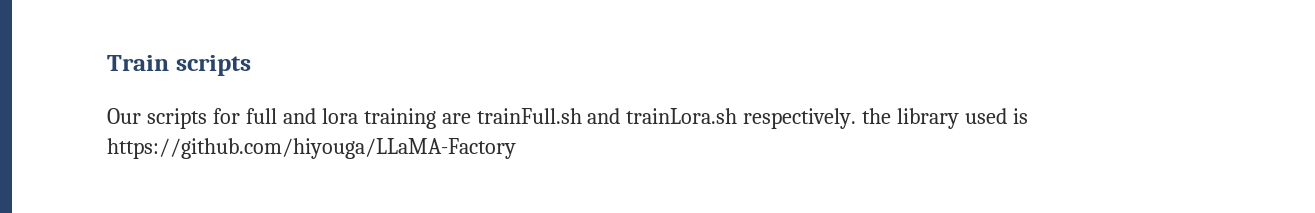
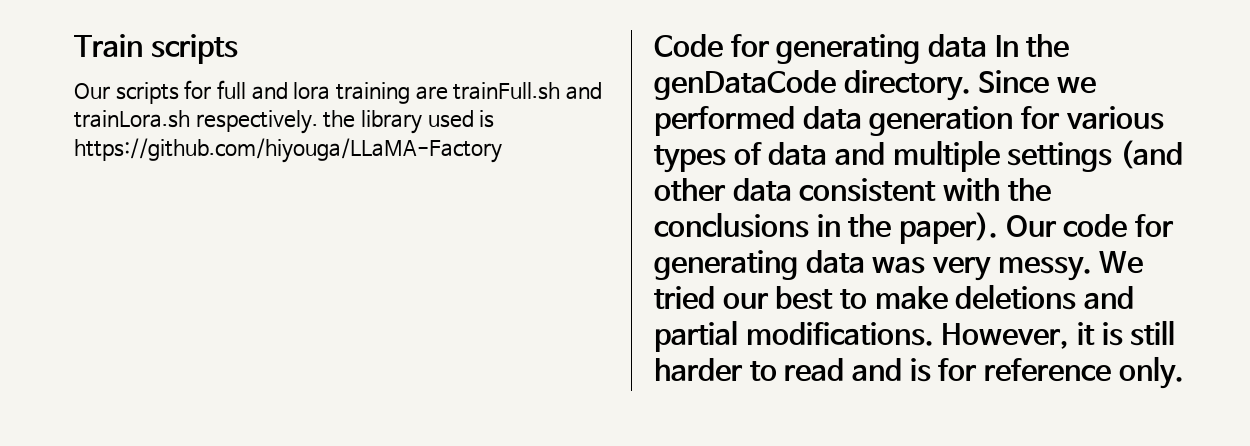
+ Code for generating data In the genDataCode directory. Since we performed data generation for various types of data and multiple settings (and other data consistent with the conclusions in the paper). Our code for generating data was very messy. We tried our best to make deletions and partial modifications. However, it is still harder to read and is for reference only.

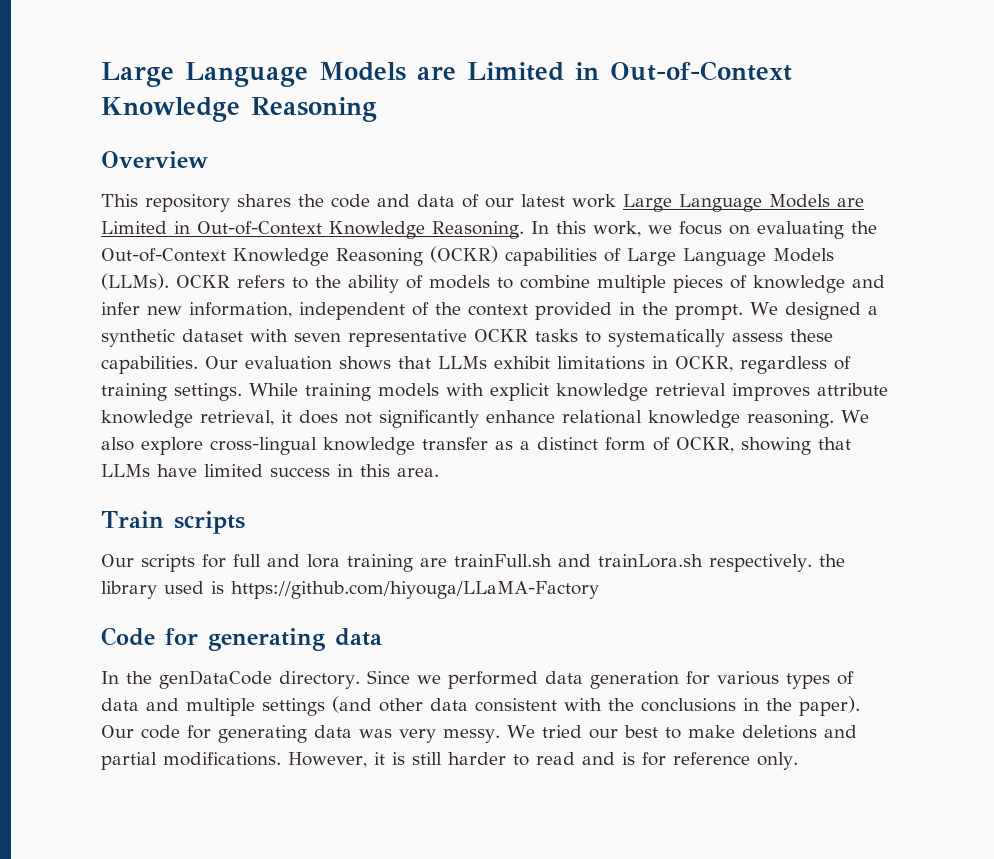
+ Large Language Models are Limited in Out-of-Context Knowledge Reasoning
+ Overview
+ This repository shares the code and data of our latest work Large Language Models are Limited in Out-of-Context Knowledge Reasoning. In this work, we focus on evaluating the Out-of-Context Knowledge Reasoning (OCKR) capabilities of Large Language Models (LLMs). OCKR refers to the ability of models to combine multiple pieces of knowledge and infer new information, independent of the context provided in the prompt. We designed a synthetic dataset with seven representative OCKR tasks to systematically assess these capabilities. Our evaluation shows that LLMs exhibit limitations in OCKR, regardless of training settings. While training models with explicit knowledge retrieval improves attribute knowledge retrieval, it does not significantly enhance relational knowledge reasoning. We also explore cross-lingual knowledge transfer as a distinct form of OCKR, showing that LLMs have limited success in this area.
- Code for generating data In the genDataCode directory.
+ Code for generating data
+ In the genDataCode directory.

